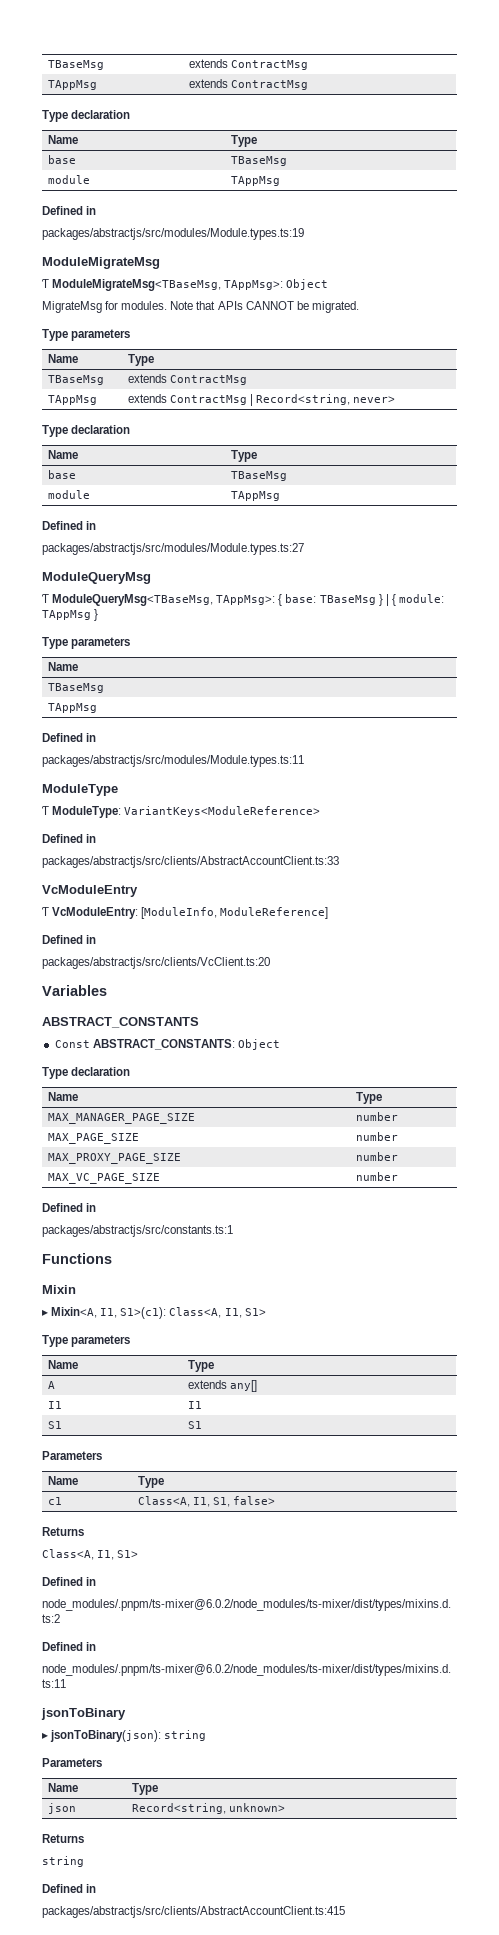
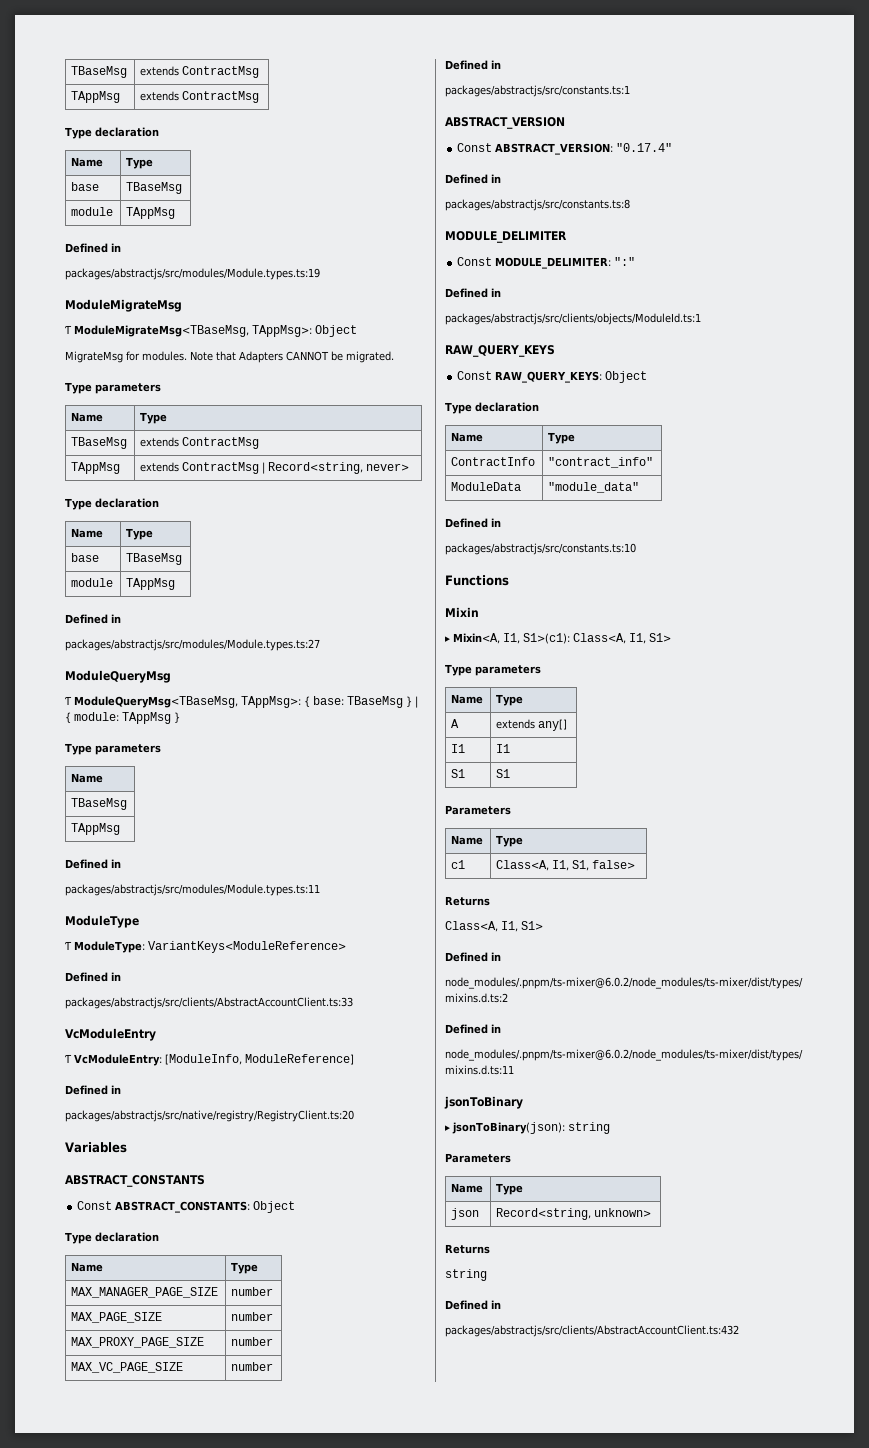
- Note that APIs CANNOT be migrated.
+ Note that Adapters CANNOT be migrated.
- packages/abstractjs/src/clients/VcClient.ts:20
+ packages/abstractjs/src/native/registry/RegistryClient.ts:20
+ ABSTRACT_VERSION
+ Const ABSTRACT_VERSION: "0.17.4"
+ Defined in
+ packages/abstractjs/src/constants.ts:8
+ MODULE_DELIMITER
+ Const MODULE_DELIMITER: ":"
+ Defined in
+ packages/abstractjs/src/clients/objects/ModuleId.ts:1
+ RAW_QUERY_KEYS
+ Const RAW_QUERY_KEYS: Object
+ Type declaration
+ Name | Type
+ ContractInfo | "contract_info"
+ ModuleData | "module_data"
+ Defined in
+ packages/abstractjs/src/constants.ts:10
- packages/abstractjs/src/clients/AbstractAccountClient.ts:415
+ packages/abstractjs/src/clients/AbstractAccountClient.ts:432

